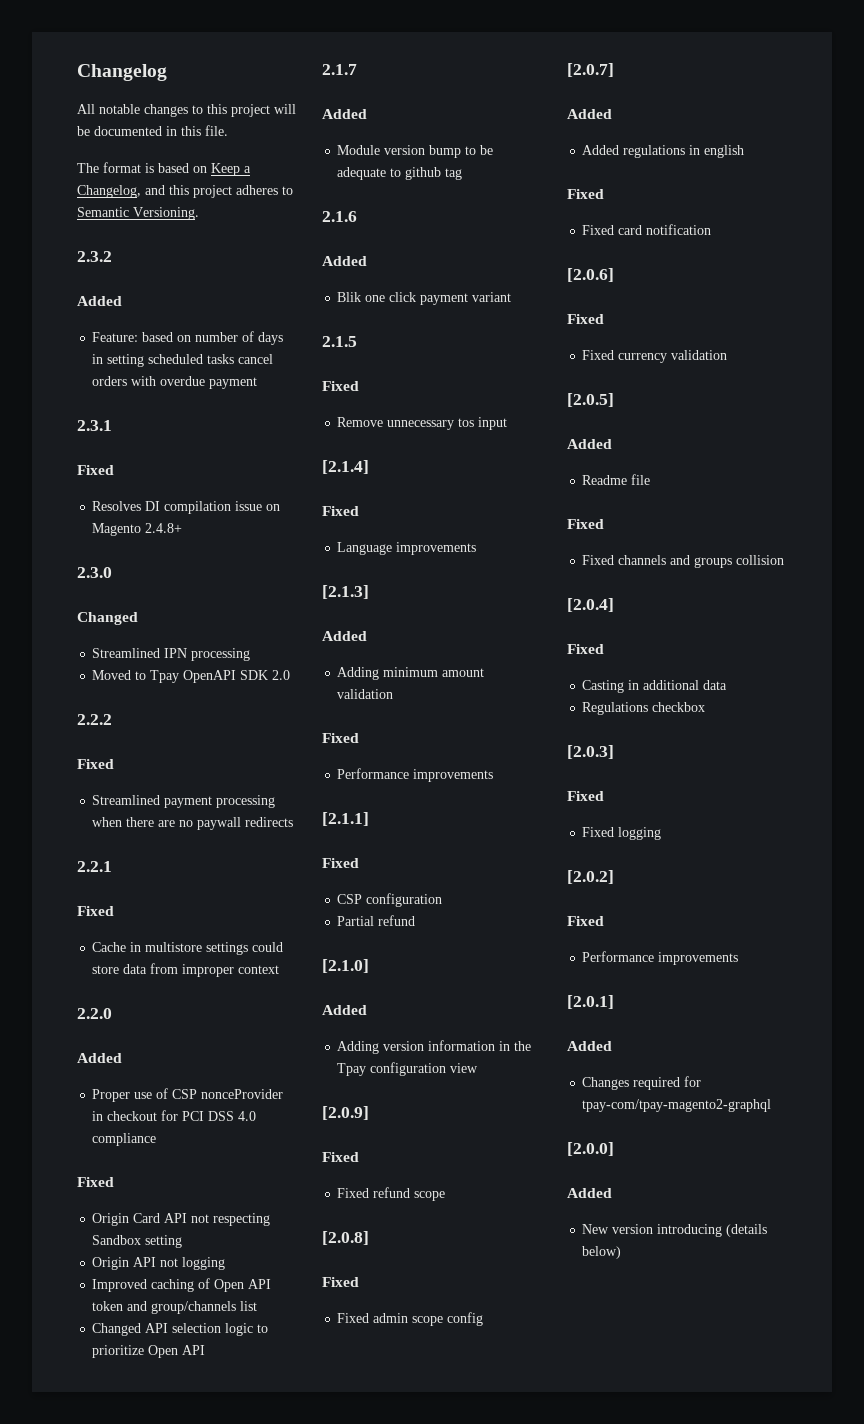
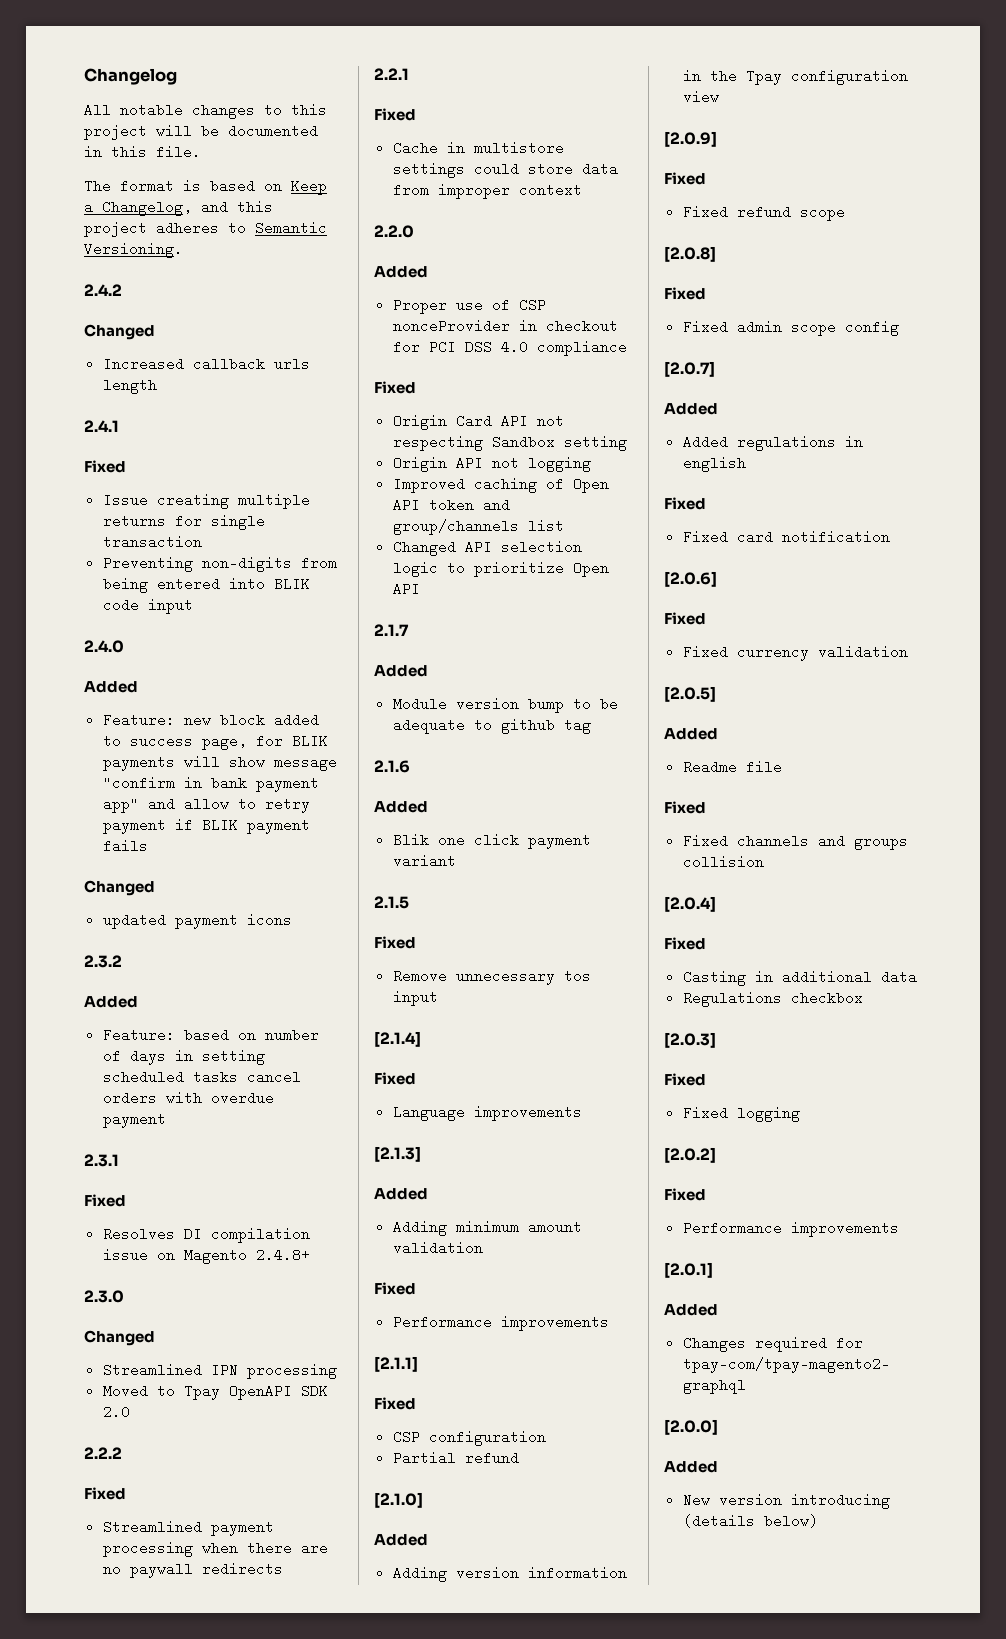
+ 2.4.2
+ Changed
+ Increased callback urls length
+ 2.4.1
+ Fixed
+ Issue creating multiple returns for single transaction
+ Preventing non-digits from being entered into BLIK code input
+ 2.4.0
+ Added
+ Feature: new block added to success page, for BLIK payments will show message "confirm in bank payment app" and allow to retry payment if BLIK payment fails
+ Changed
+ updated payment icons

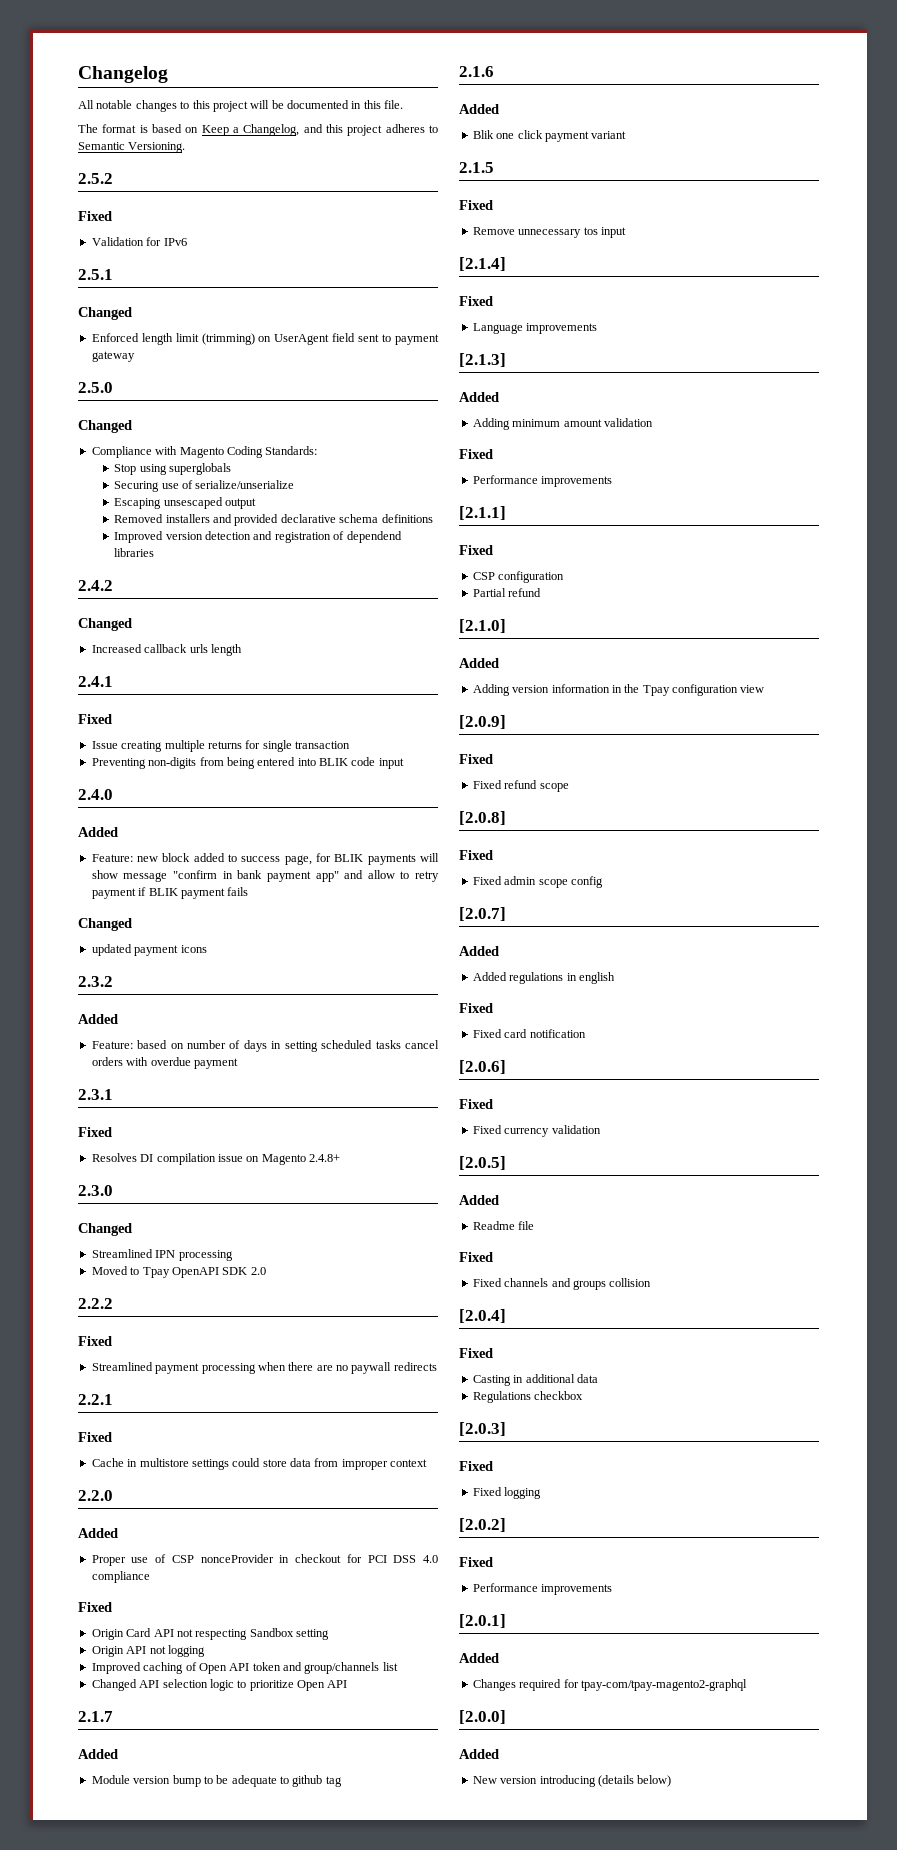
+ 2.5.2
+ Fixed
+ Validation for IPv6
+ 2.5.1
+ Changed
+ Enforced length limit (trimming) on UserAgent field sent to payment gateway
+ 2.5.0
+ Changed
+ Compliance with Magento Coding Standards:
+ Stop using superglobals
+ Securing use of serialize/unserialize
+ Escaping unsescaped output
+ Removed installers and provided declarative schema definitions
+ Improved version detection and registration of dependend libraries

